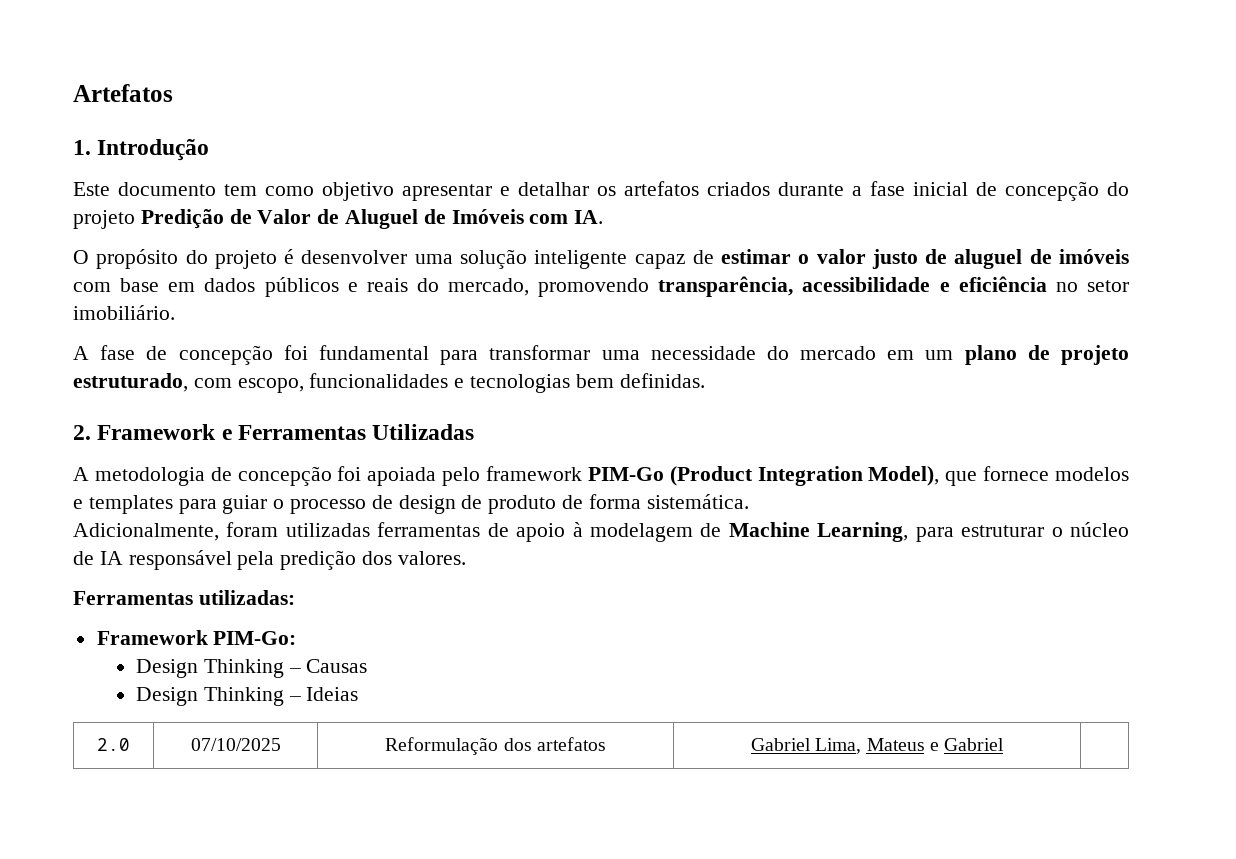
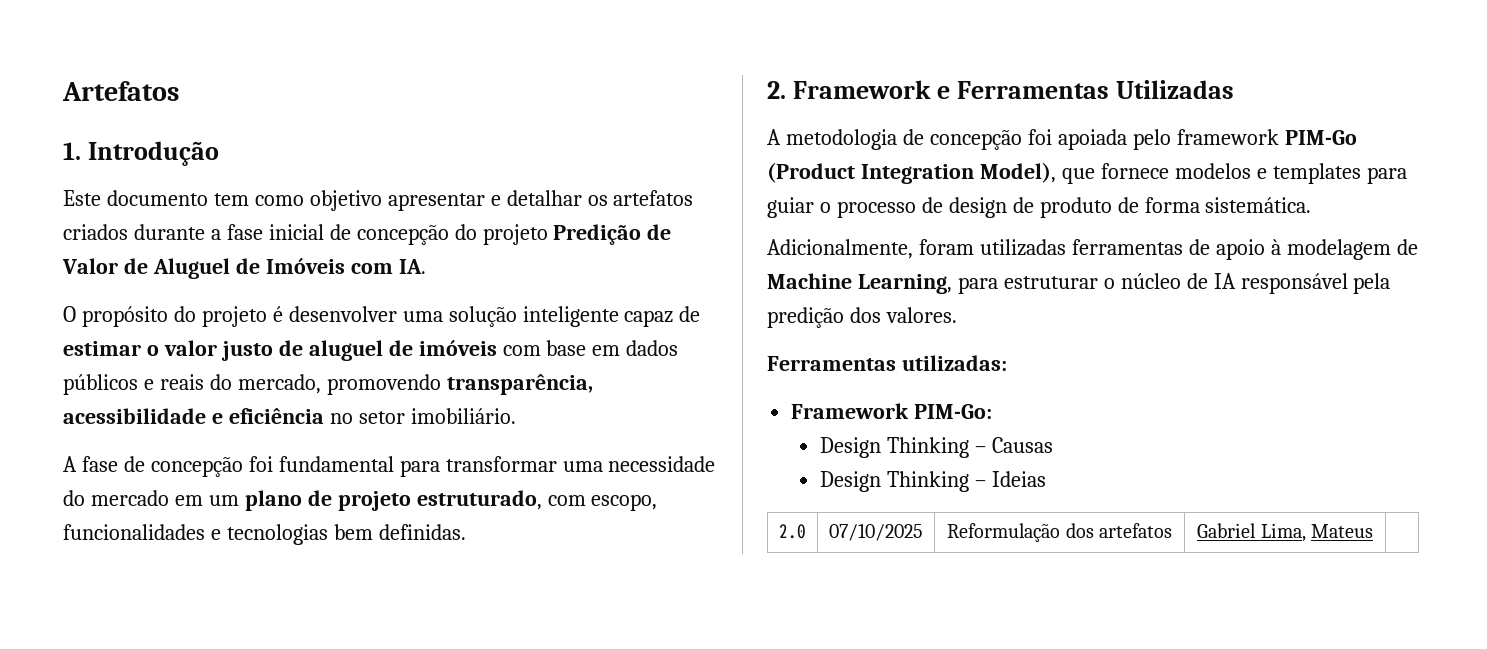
- 2.0 | 07/10/2025 | Reformulação dos artefatos | Gabriel Lima, Mateus e Gabriel |
+ 2.0 | 07/10/2025 | Reformulação dos artefatos | Gabriel Lima, Mateus |

